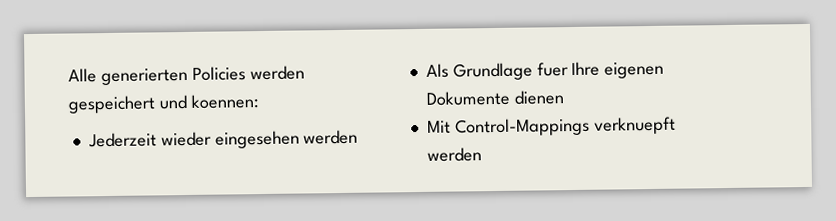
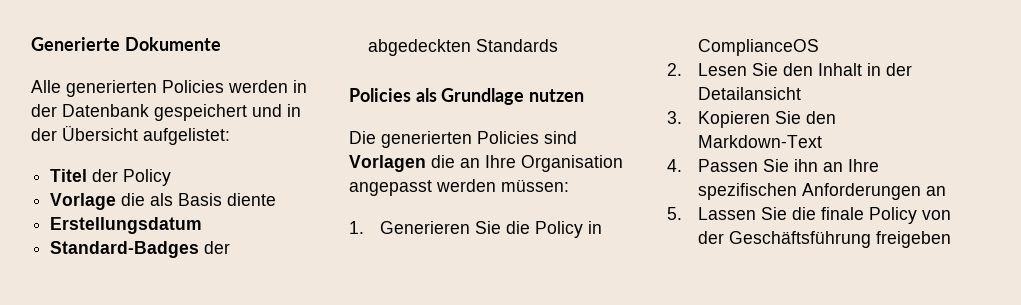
+ Generierte Dokumente
- Alle generierten Policies werden gespeichert und koennen:
- Jederzeit wieder eingesehen werden
- Als Grundlage fuer Ihre eigenen Dokumente dienen
- Mit Control-Mappings verknuepft werden
+ Alle generierten Policies werden in der Datenbank gespeichert und in der Übersicht aufgelistet:
+ Titel der Policy
+ Vorlage die als Basis diente
+ Erstellungsdatum
+ Standard-Badges der abgedeckten Standards
+ Policies als Grundlage nutzen
+ Die generierten Policies sind Vorlagen die an Ihre Organisation angepasst werden müssen:
+ 1. Generieren Sie die Policy in ComplianceOS
+ 2. Lesen Sie den Inhalt in der Detailansicht
+ 3. Kopieren Sie den Markdown-Text
+ 4. Passen Sie ihn an Ihre spezifischen Anforderungen an
+ 5. Lassen Sie die finale Policy von der Geschäftsführung freigeben

